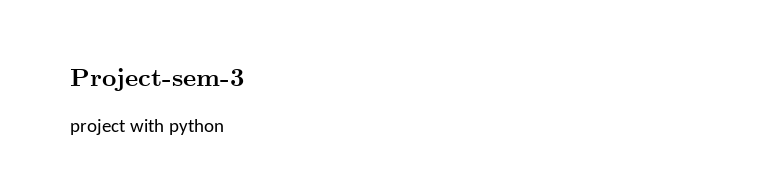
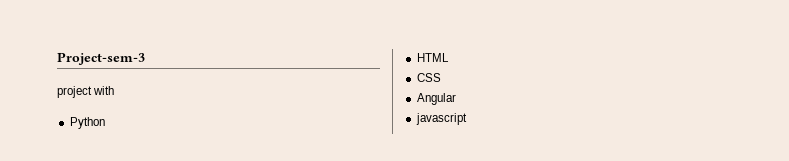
- project with python
+ project with
+ Python
+ HTML
+ CSS
+ Angular
+ javascript

